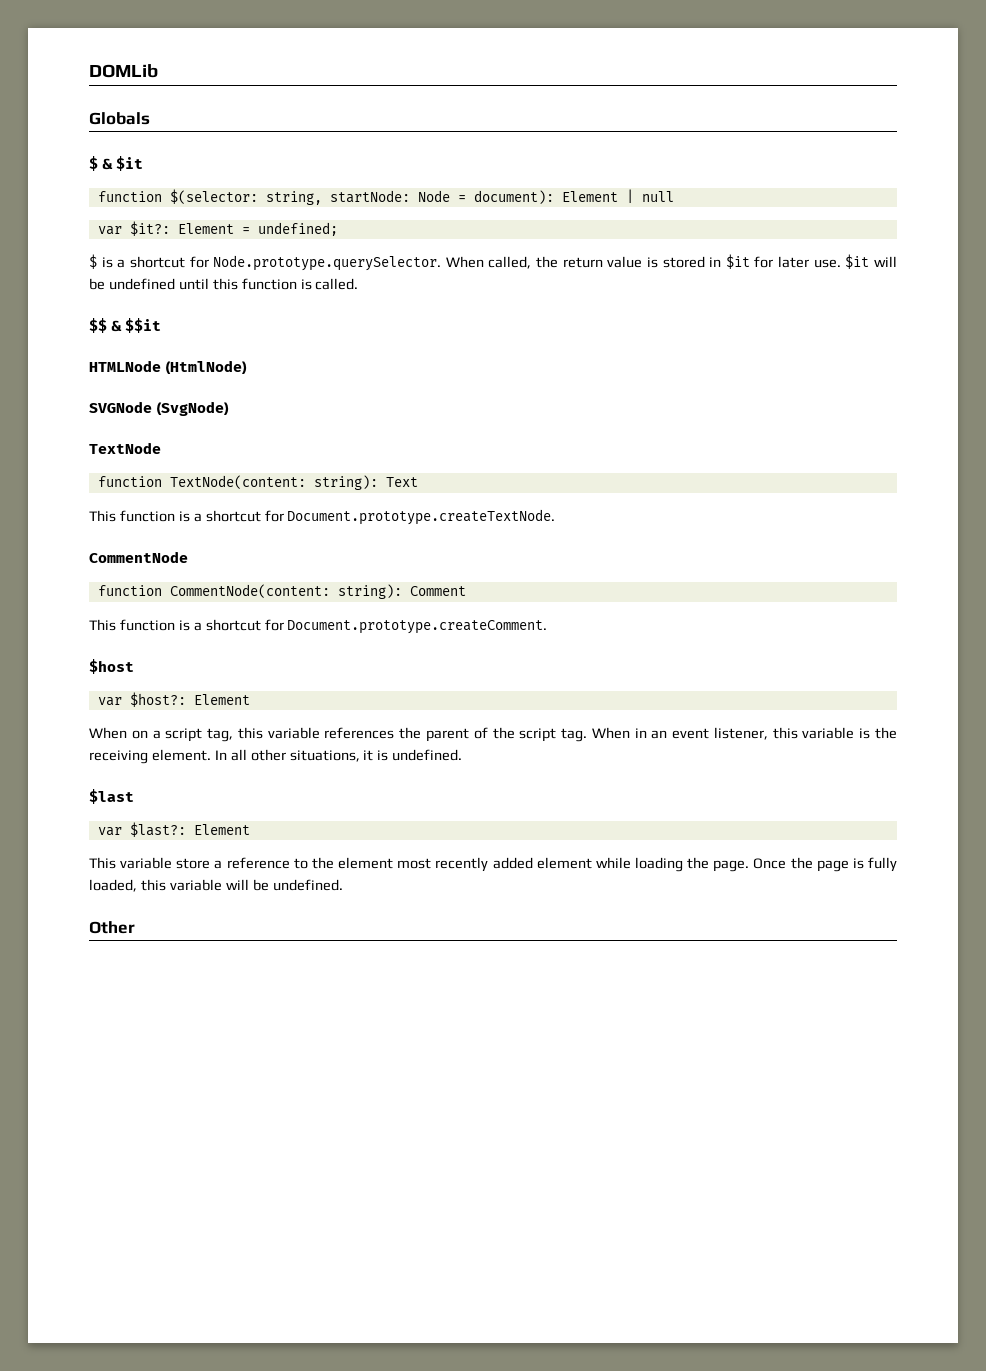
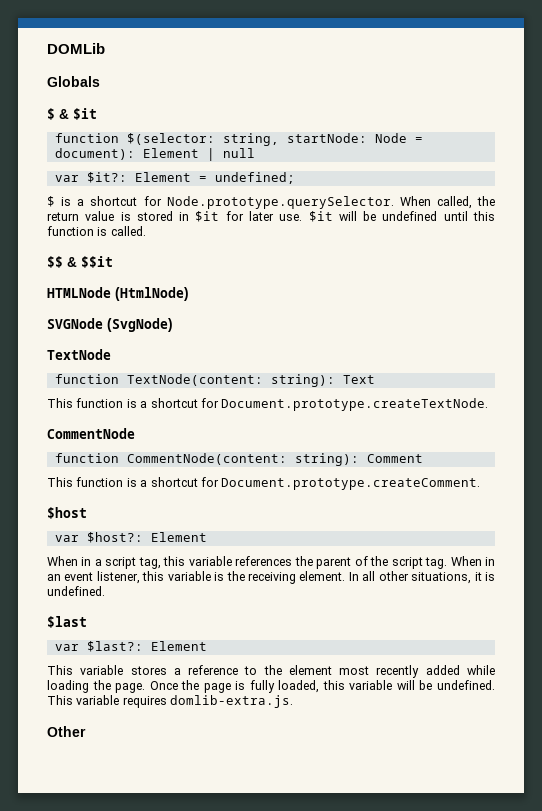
- When on a script tag, this variable references the parent of the script tag.
+ When in a script tag, this variable references the parent of the script tag.
- This variable store a reference to the element most recently added element while loading the page.
+ This variable stores a reference to the element most recently added while loading the page.
+ This variable requires domlib-extra.js.

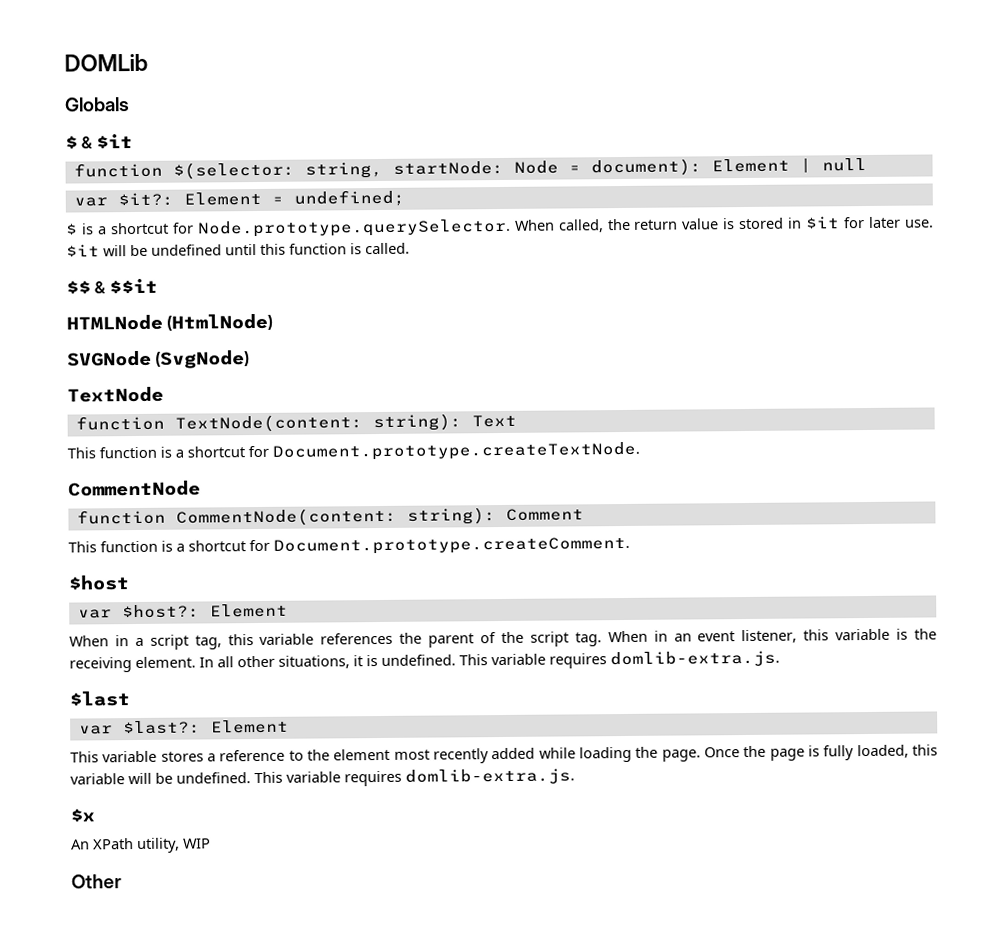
- In all other situations, it is undefined.
+ In all other situations, it is undefined. This variable requires domlib-extra.js.
+ $x
+ An XPath utility, WIP

